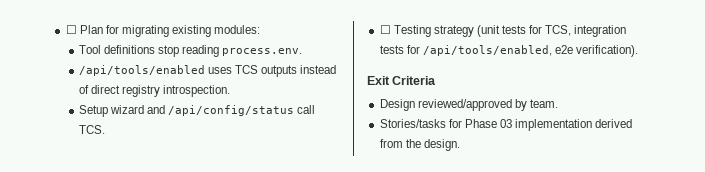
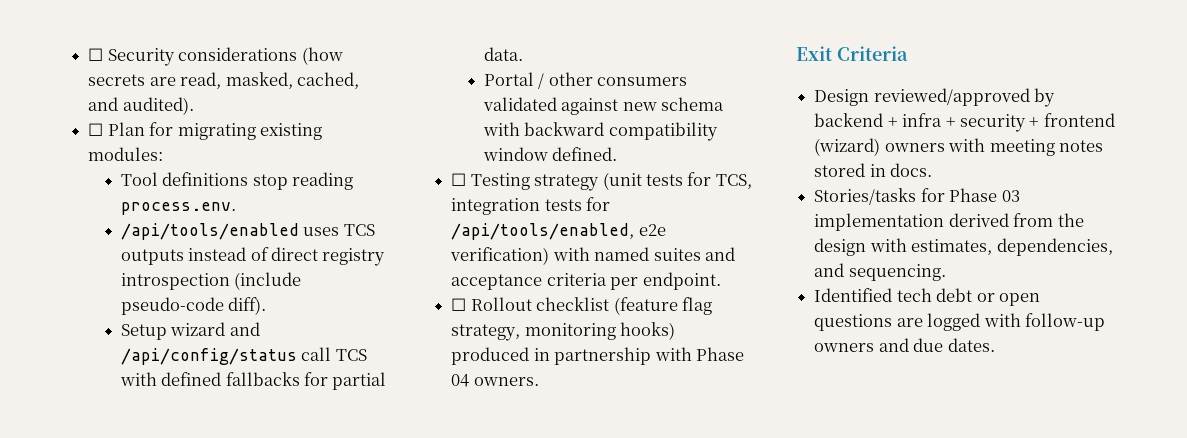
+ ☐ Security considerations (how secrets are read, masked, cached, and audited).
- /api/tools/enabled uses TCS outputs instead of direct registry introspection.
+ /api/tools/enabled uses TCS outputs instead of direct registry introspection (include pseudo-code diff).
- Setup wizard and /api/config/status call TCS.
+ Setup wizard and /api/config/status call TCS with defined fallbacks for partial data.
+ Portal / other consumers validated against new schema with backward compatibility window defined.
- ☐ Testing strategy (unit tests for TCS, integration tests for /api/tools/enabled, e2e verification).
+ ☐ Testing strategy (unit tests for TCS, integration tests for /api/tools/enabled, e2e verification) with named suites and acceptance criteria per endpoint.
+ ☐ Rollout checklist (feature flag strategy, monitoring hooks) produced in partnership with Phase 04 owners.
- Design reviewed/approved by team.
+ Design reviewed/approved by backend + infra + security + frontend (wizard) owners with meeting notes stored in docs.
- Stories/tasks for Phase 03 implementation derived from the design.
+ Stories/tasks for Phase 03 implementation derived from the design with estimates, dependencies, and sequencing.
+ Identified tech debt or open questions are logged with follow-up owners and due dates.

